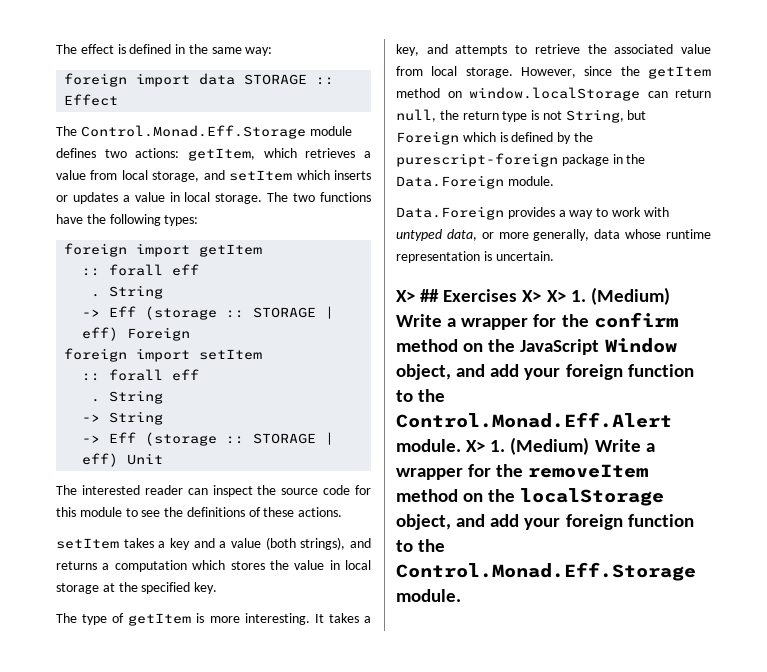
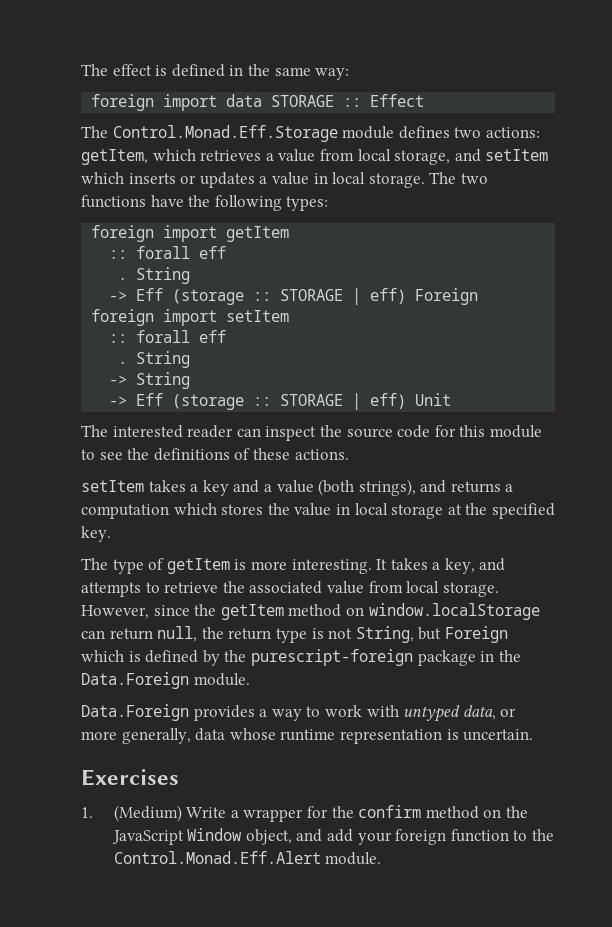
- X> ## Exercises X> X> 1. (Medium) Write a wrapper for the confirm method on the JavaScript Window object, and add your foreign function to the Control.Monad.Eff.Alert module. X> 1. (Medium) Write a wrapper for the removeItem method on the localStorage object, and add your foreign function to the Control.Monad.Eff.Storage module.
+ Exercises
+ 1. (Medium) Write a wrapper for the confirm method on the JavaScript Window object, and add your foreign function to the Control.Monad.Eff.Alert module.

